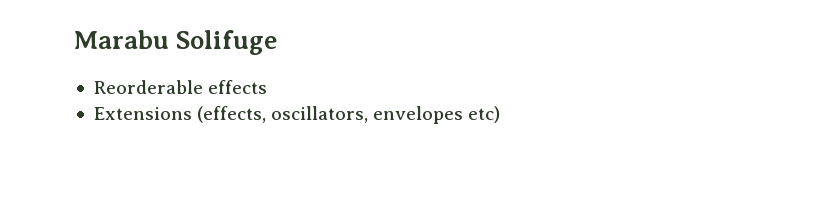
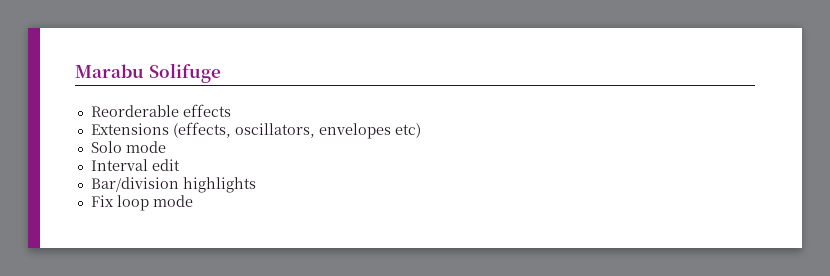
+ Solo mode
+ Interval edit
+ Bar/division highlights
+ Fix loop mode

